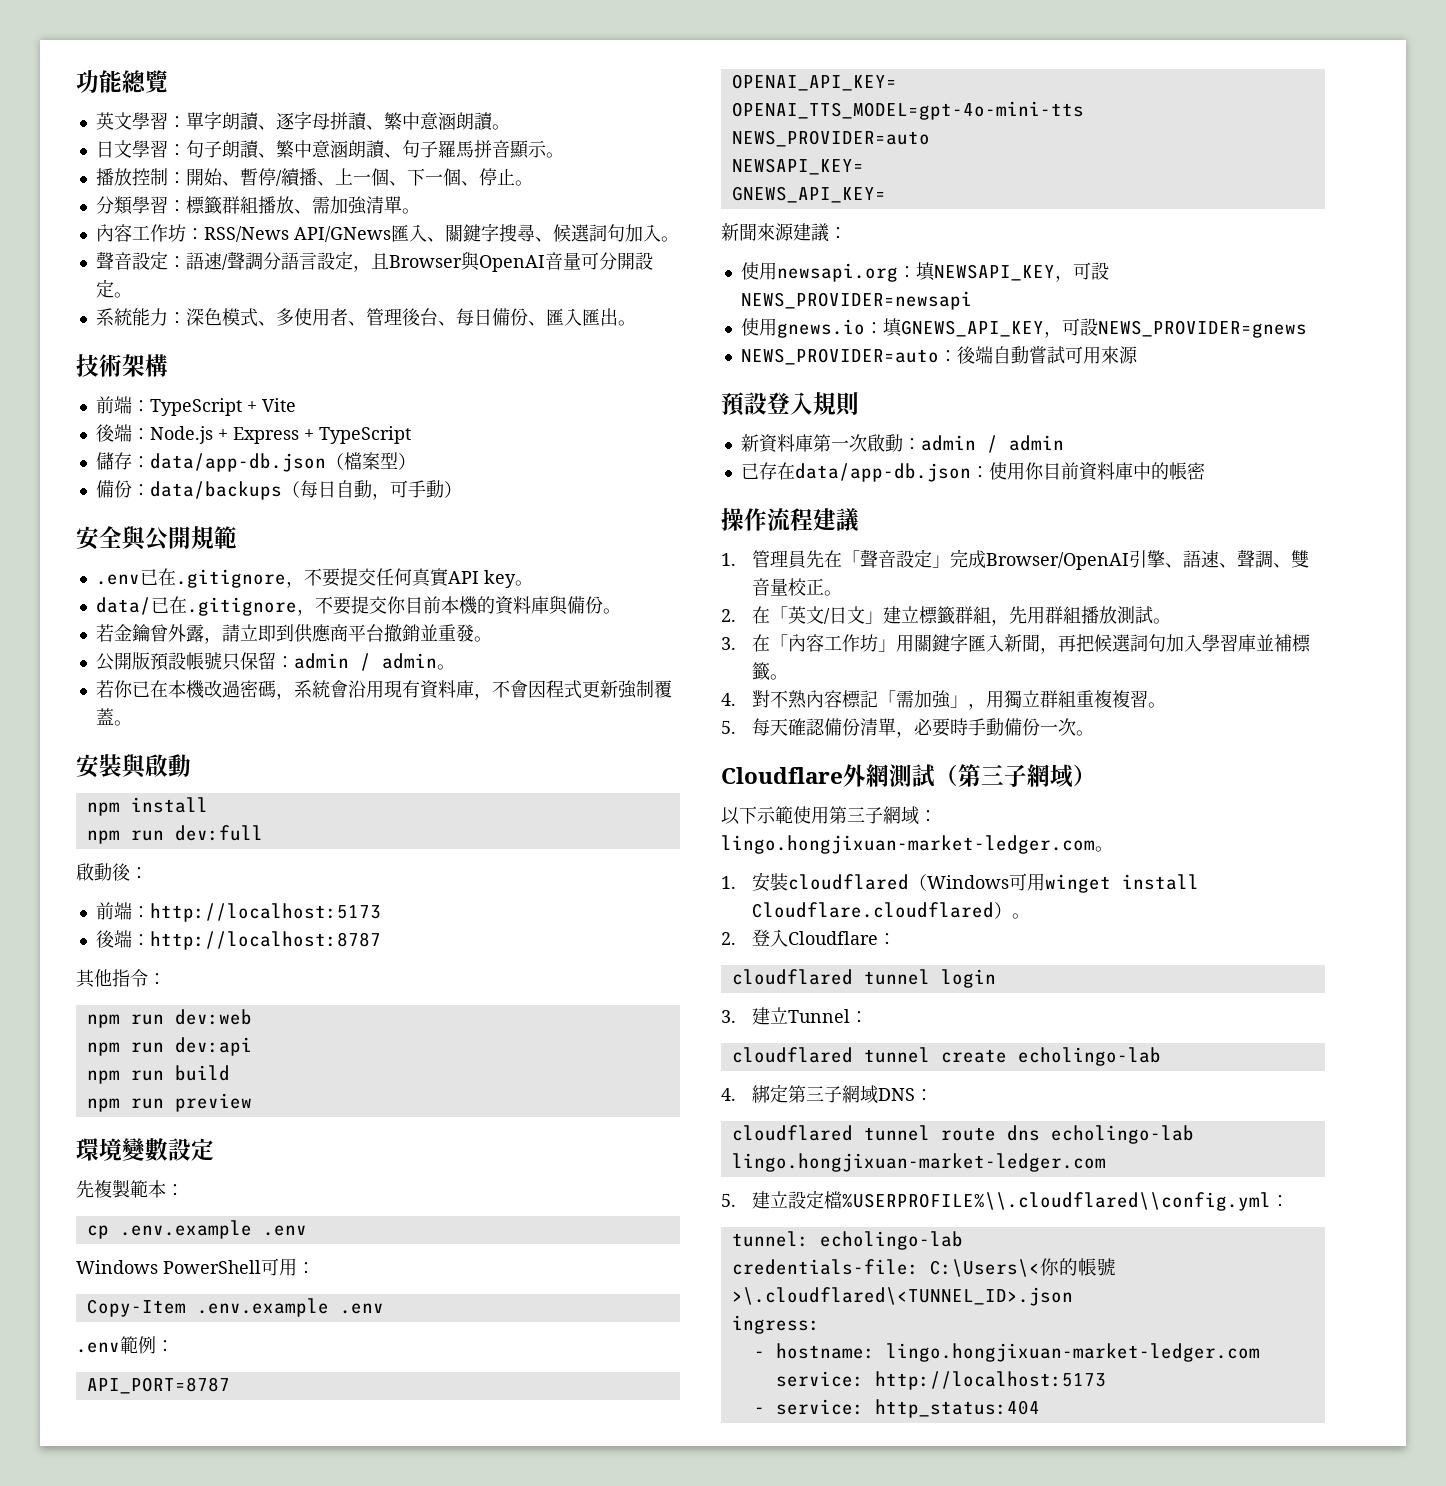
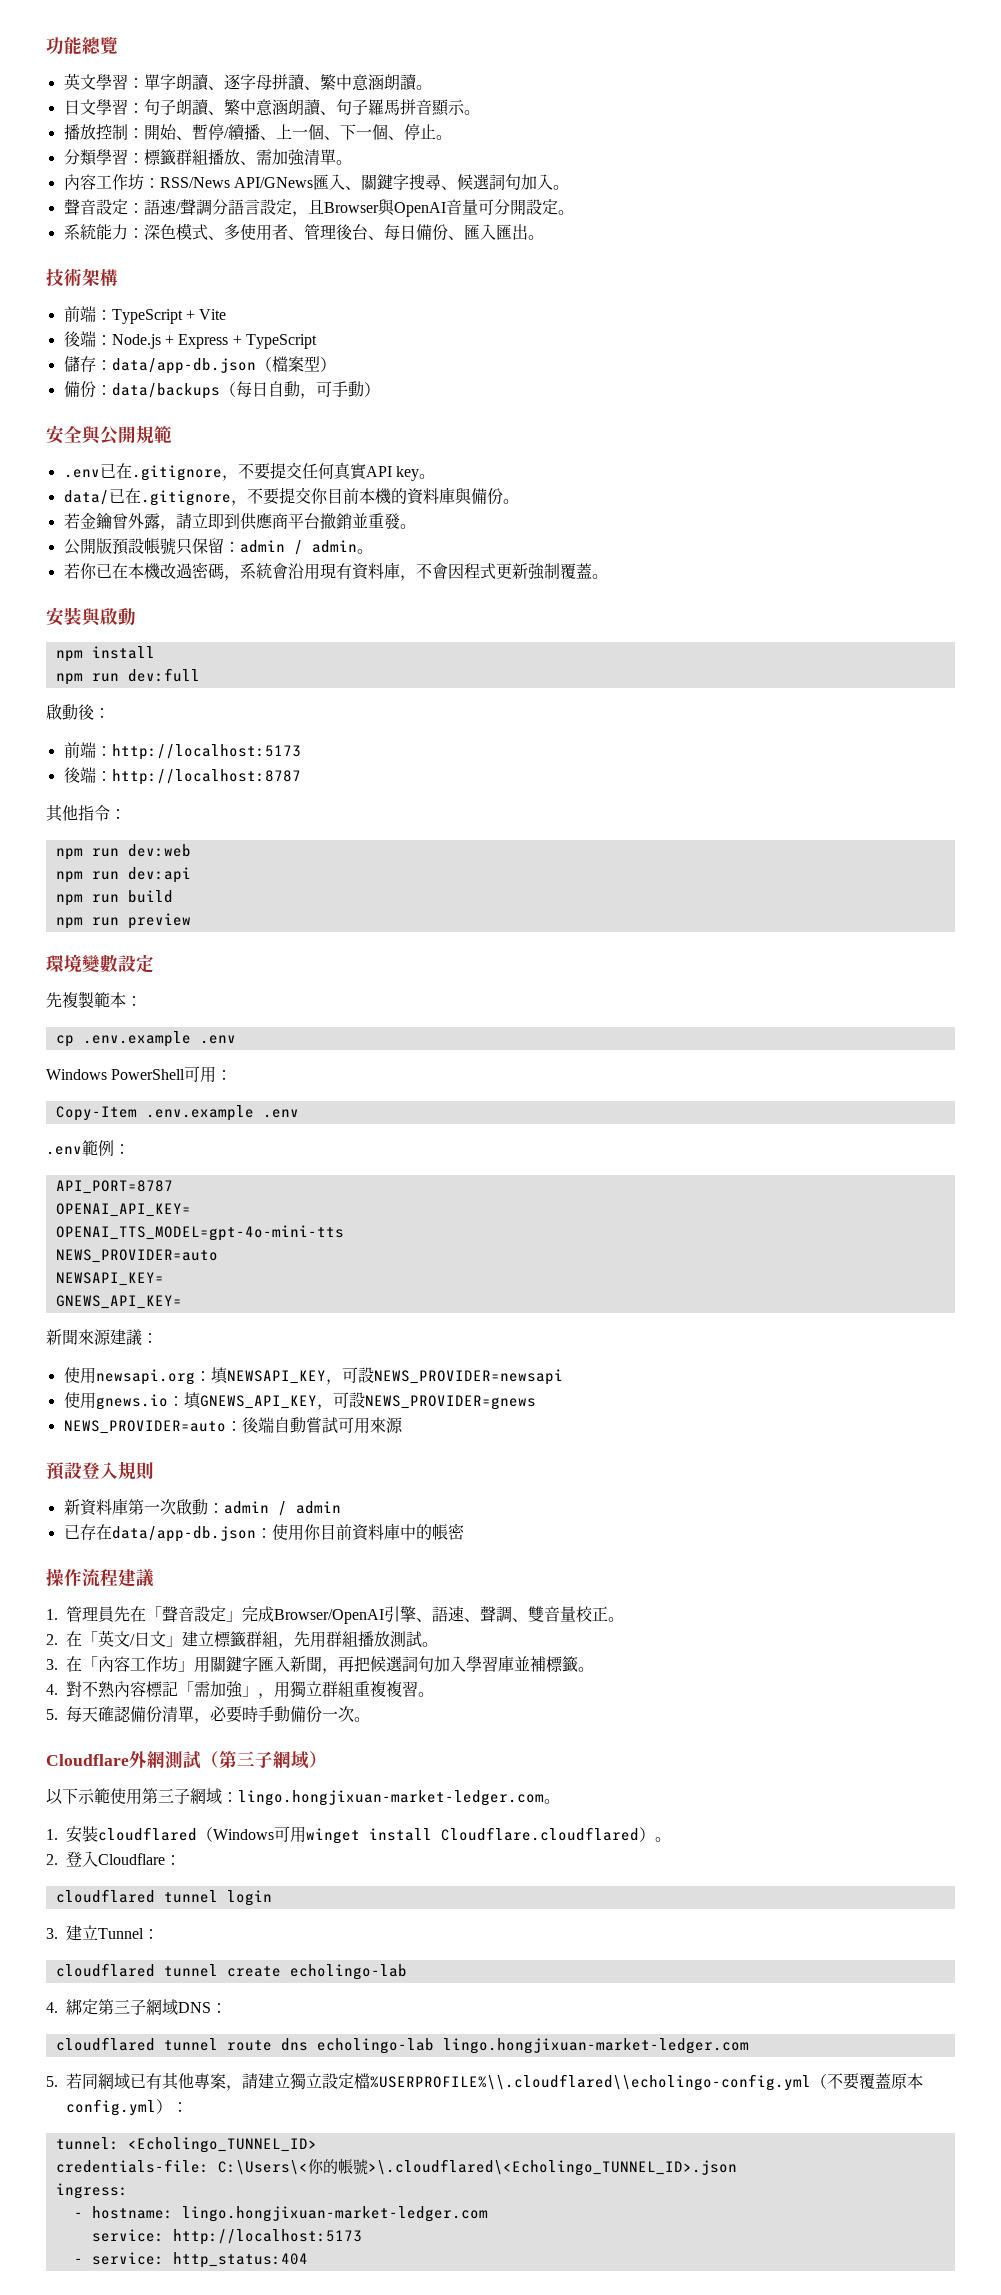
- 5.建立設定檔%USERPROFILE%\\.cloudflared\\config.yml：
+ 5.若同網域已有其他專案，請建立獨立設定檔%USERPROFILE%\\.cloudflared\\echolingo-config.yml（不要覆蓋原本config.yml）：
- tunnel: echolingo-lab
+ tunnel: <Echolingo_TUNNEL_ID>
- credentials-file: C:\Users\<你的帳號>\.cloudflared\<TUNNEL_ID>.json
+ credentials-file: C:\Users\<你的帳號>\.cloudflared\<Echolingo_TUNNEL_ID>.json

